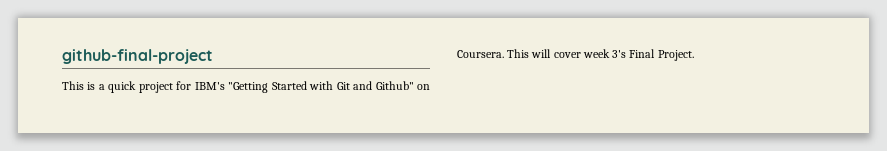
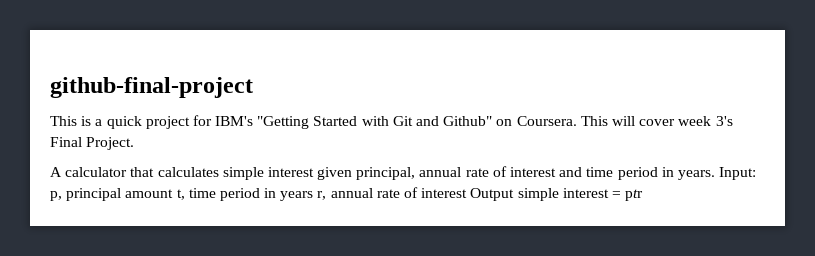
+ A calculator that calculates simple interest given principal, annual rate of interest and time period in years. Input: p, principal amount t, time period in years r, annual rate of interest Output simple interest = ptr

